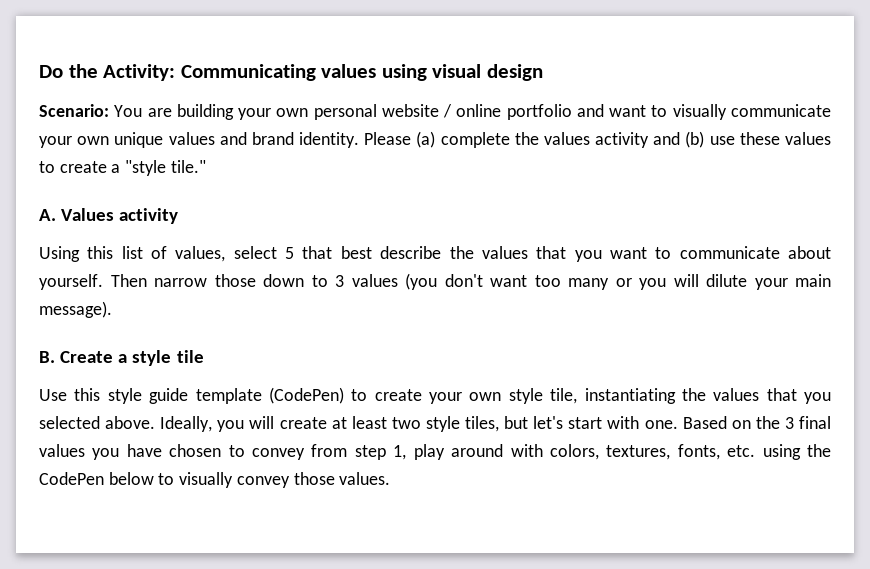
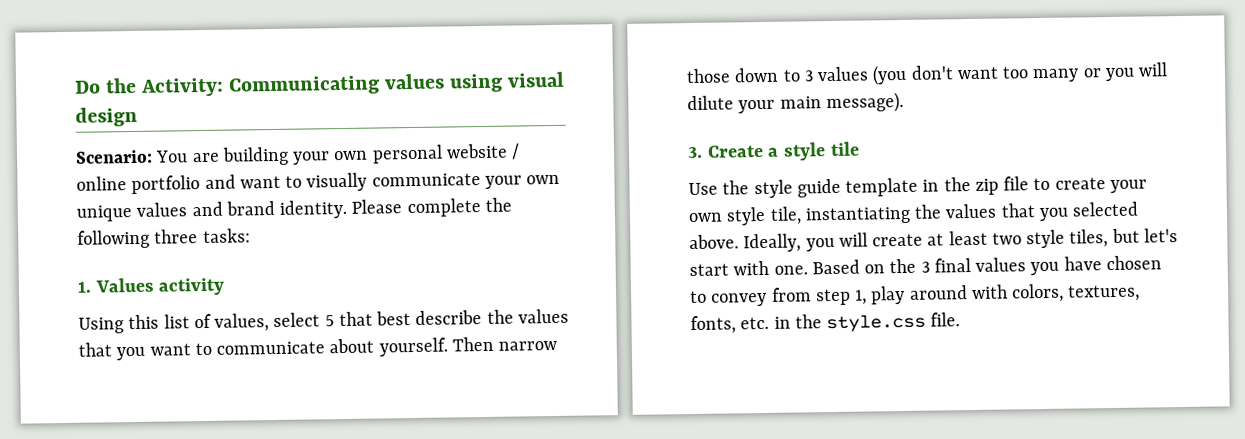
- Please (a) complete the values activity and (b) use these values to create a "style tile."
- A. Values activity
+ Please complete the following three tasks:
+ 1. Values activity
- B. Create a style tile
+ 3. Create a style tile
- Use this style guide template (CodePen) to create your own style tile, instantiating the values that you selected above.
+ Use the style guide template in the zip file to create your own style tile, instantiating the values that you selected above.
- Based on the 3 final values you have chosen to convey from step 1, play around with colors, textures, fonts, etc. using the CodePen below to visually convey those values.
+ Based on the 3 final values you have chosen to convey from step 1, play around with colors, textures, fonts, etc. in the style.css file.

